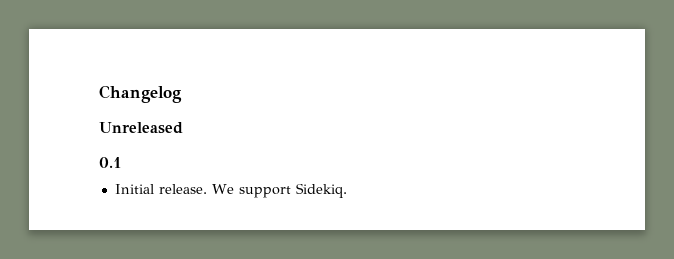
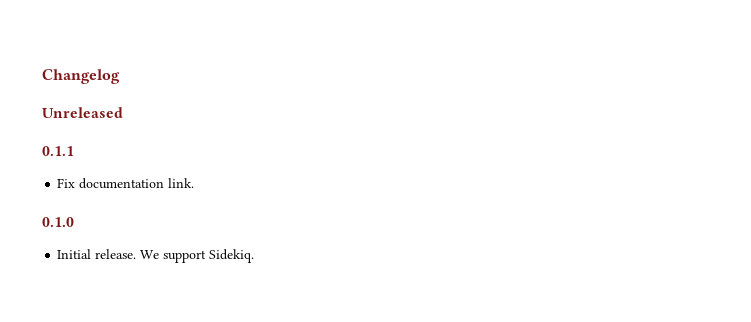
- 0.1
+ 0.1.1
+ Fix documentation link.
+ 0.1.0

